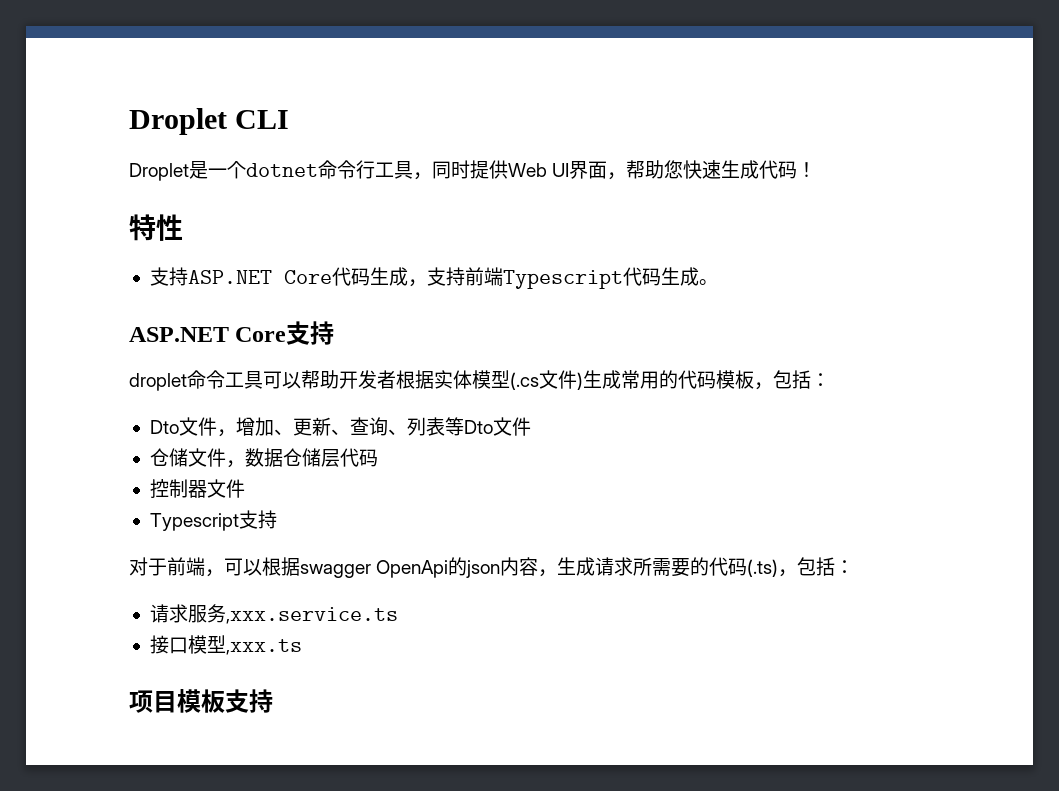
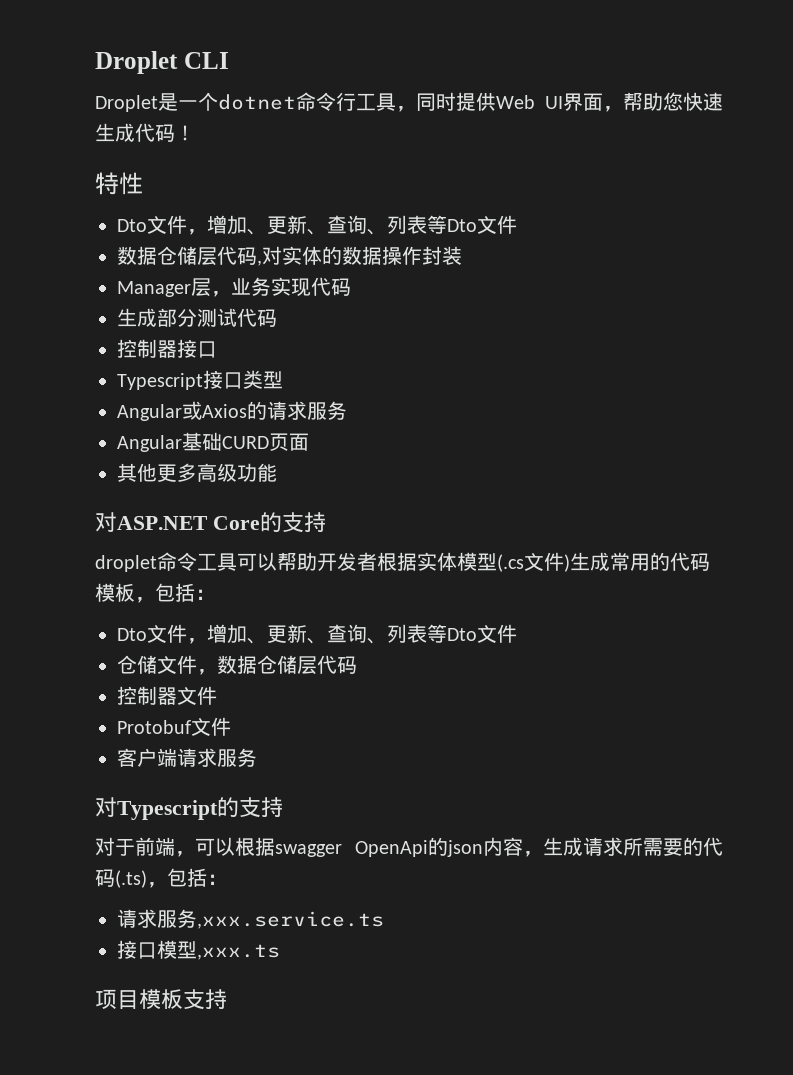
  特性
- 支持ASP.NET Core代码生成，支持前端Typescript代码生成。
- ASP.NET Core支持
+ Dto文件，增加、更新、查询、列表等Dto文件
+ 数据仓储层代码,对实体的数据操作封装
+ Manager层，业务实现代码
+ 生成部分测试代码
+ 控制器接口
+ Typescript接口类型
+ Angular或Axios的请求服务
+ Angular基础CURD页面
+ 其他更多高级功能
+ 对ASP.NET Core的支持
- Typescript支持
+ Protobuf文件
+ 客户端请求服务
+ 对Typescript的支持

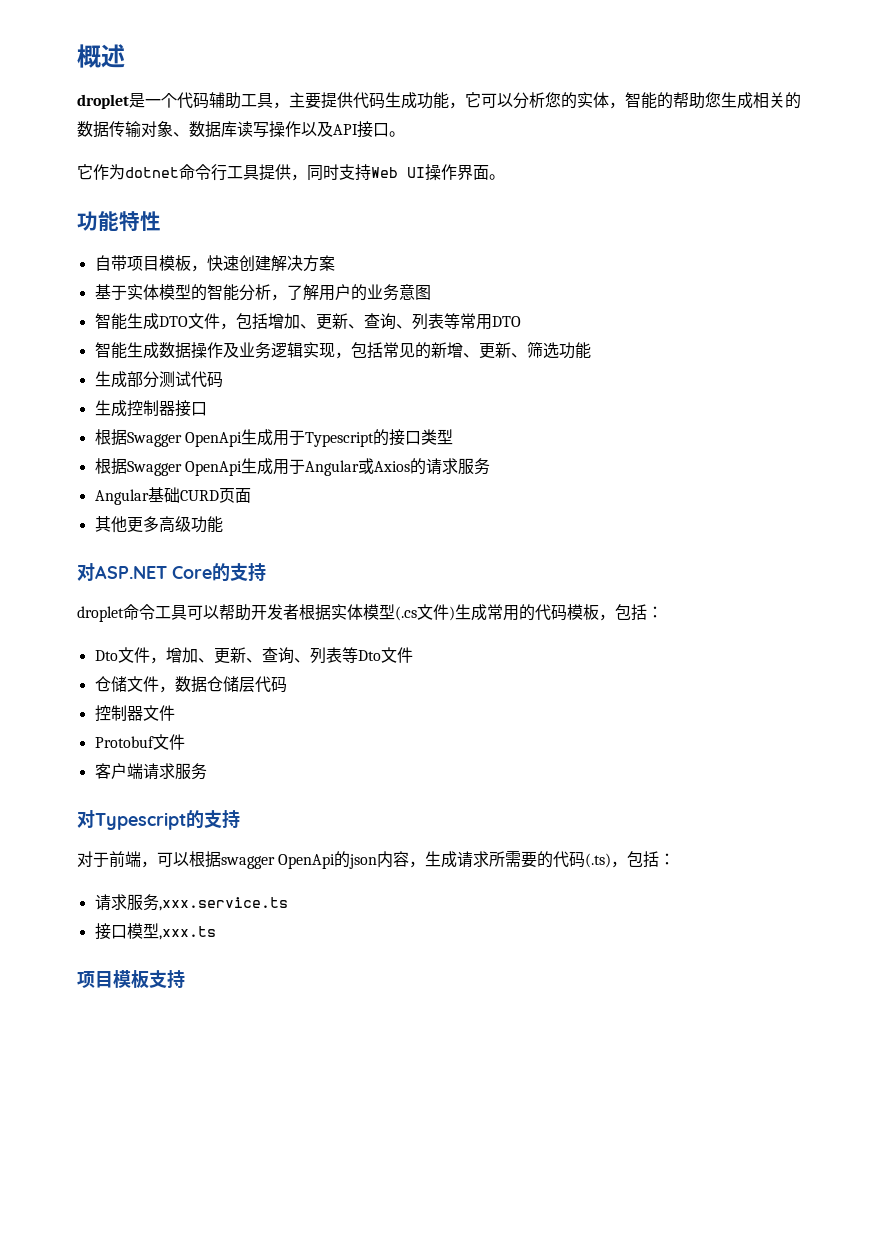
- Droplet CLI
- Droplet是一个dotnet命令行工具，同时提供Web UI界面，帮助您快速生成代码！
- 特性
- Dto文件，增加、更新、查询、列表等Dto文件
- 数据仓储层代码,对实体的数据操作封装
- Manager层，业务实现代码
+ 概述
+ droplet是一个代码辅助工具，主要提供代码生成功能，它可以分析您的实体，智能的帮助您生成相关的数据传输对象、数据库读写操作以及API接口。
+ 它作为dotnet命令行工具提供，同时支持Web UI操作界面。
+ 功能特性
+ 自带项目模板，快速创建解决方案
+ 基于实体模型的智能分析，了解用户的业务意图
+ 智能生成DTO文件，包括增加、更新、查询、列表等常用DTO
+ 智能生成数据操作及业务逻辑实现，包括常见的新增、更新、筛选功能
- 控制器接口
+ 生成控制器接口
- Typescript接口类型
- Angular或Axios的请求服务
+ 根据Swagger OpenApi生成用于Typescript的接口类型
+ 根据Swagger OpenApi生成用于Angular或Axios的请求服务

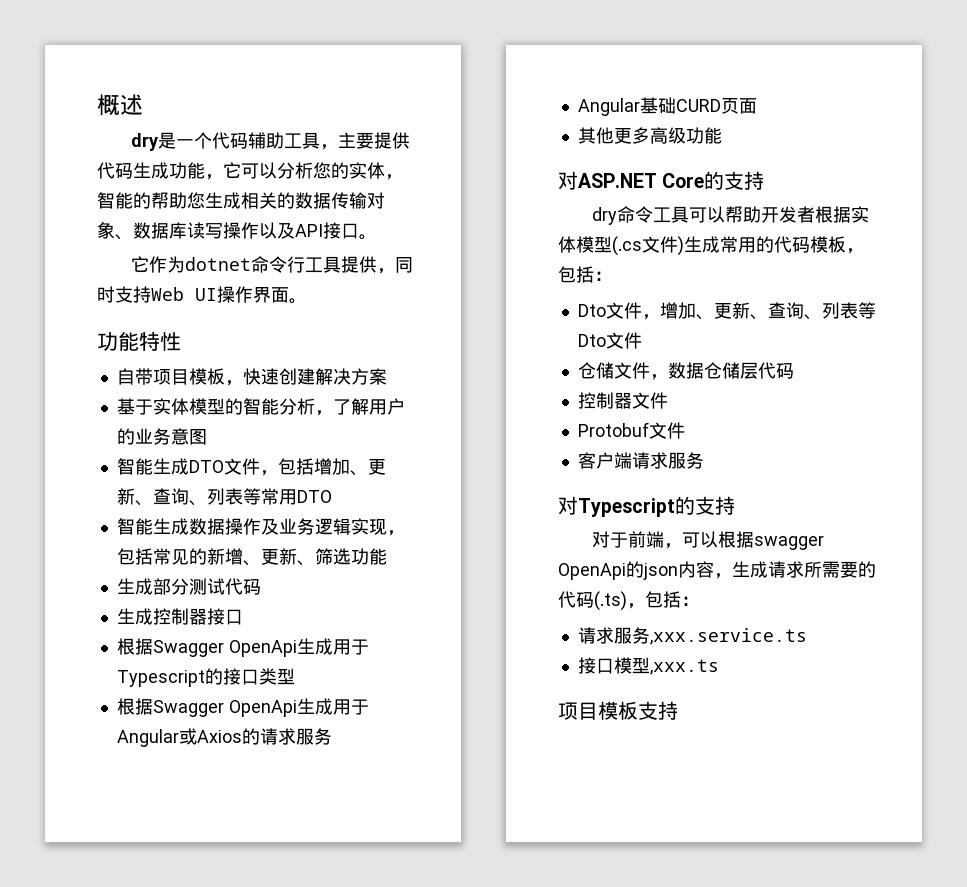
- droplet是一个代码辅助工具，主要提供代码生成功能，它可以分析您的实体，智能的帮助您生成相关的数据传输对象、数据库读写操作以及API接口。
+ dry是一个代码辅助工具，主要提供代码生成功能，它可以分析您的实体，智能的帮助您生成相关的数据传输对象、数据库读写操作以及API接口。
- droplet命令工具可以帮助开发者根据实体模型(.cs文件)生成常用的代码模板，包括：
+ dry命令工具可以帮助开发者根据实体模型(.cs文件)生成常用的代码模板，包括：

